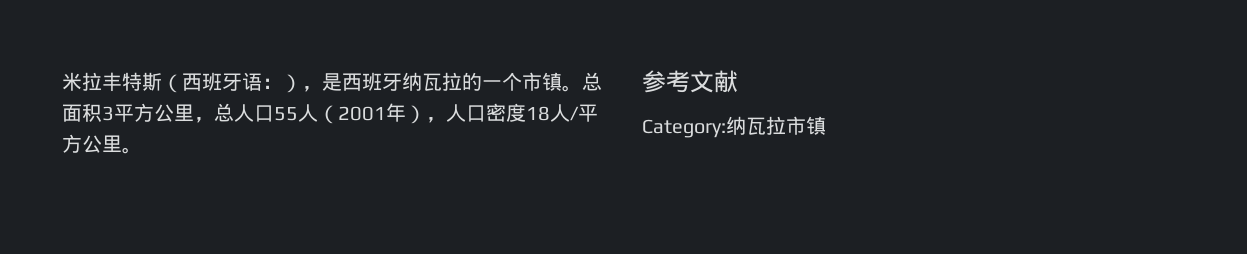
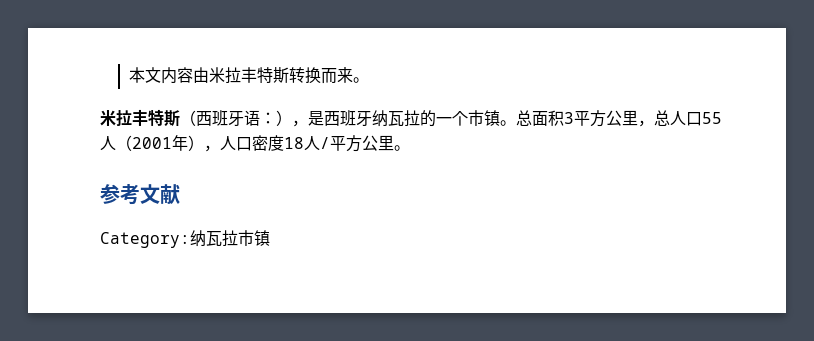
+ 本文内容由米拉丰特斯转换而来。

